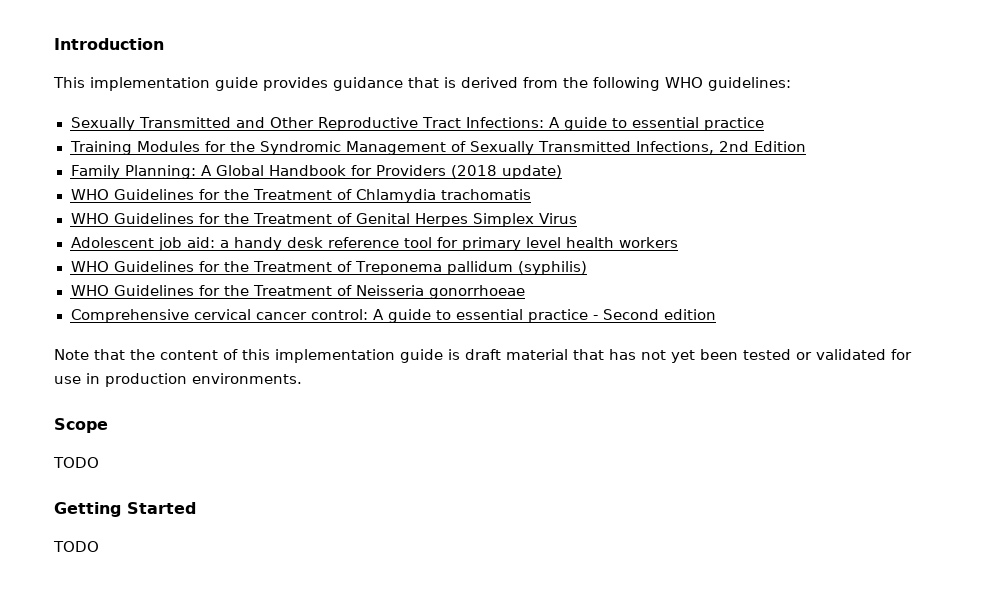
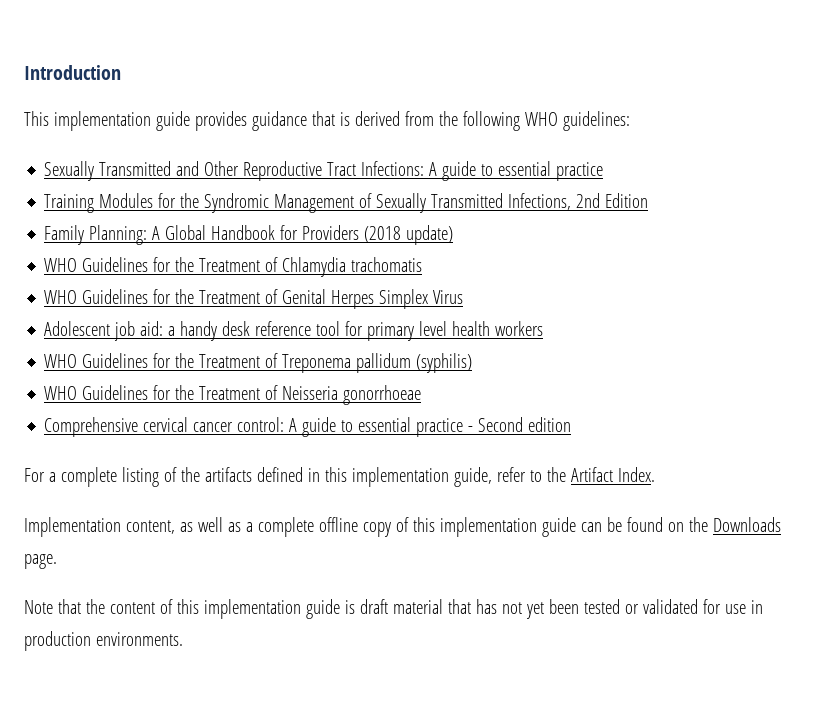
+ For a complete listing of the artifacts defined in this implementation guide, refer to the Artifact Index.
+ Implementation content, as well as a complete offline copy of this implementation guide can be found on the Downloads page.
- Scope
- TODO
- Getting Started
- TODO

